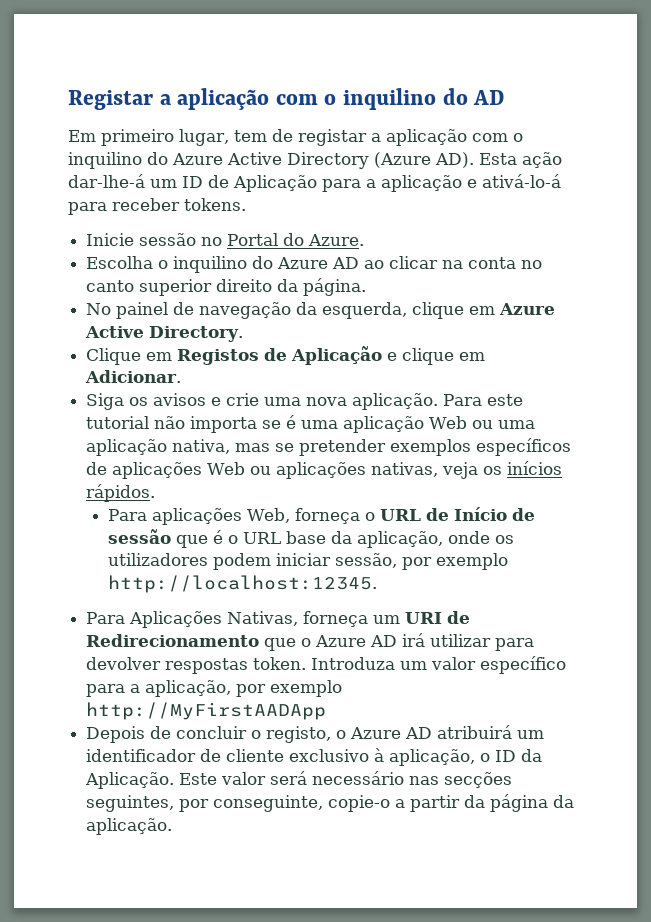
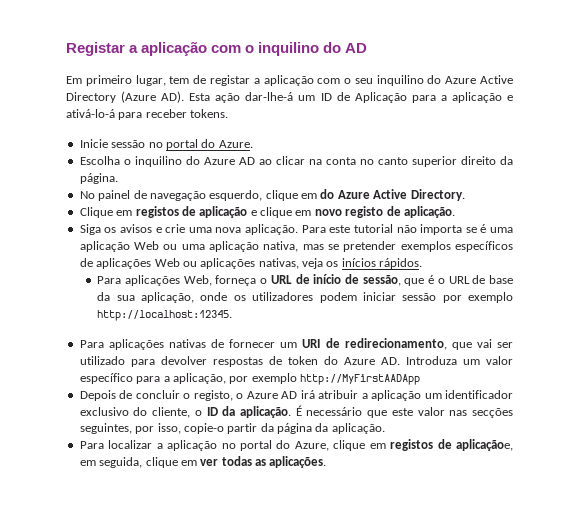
- Em primeiro lugar, tem de registar a aplicação com o inquilino do Azure Active Directory (Azure AD). Esta ação dar-lhe-á um ID de Aplicação para a aplicação e ativá-lo-á para receber tokens.
+ Em primeiro lugar, tem de registar a aplicação com o seu inquilino do Azure Active Directory (Azure AD). Esta ação dar-lhe-á um ID de Aplicação para a aplicação e ativá-lo-á para receber tokens.
- Inicie sessão no Portal do Azure.
+ Inicie sessão no portal do Azure.
- No painel de navegação da esquerda, clique em Azure Active Directory.
+ No painel de navegação esquerdo, clique em do Azure Active Directory.
- Clique em Registos de Aplicação e clique em Adicionar.
+ Clique em registos de aplicação e clique em novo registo de aplicação.
- Para aplicações Web, forneça o URL de Início de sessão que é o URL base da aplicação, onde os utilizadores podem iniciar sessão, por exemplo http://localhost:12345.
+ Para aplicações Web, forneça o URL de início de sessão, que é o URL de base da sua aplicação, onde os utilizadores podem iniciar sessão por exemplo http://localhost:12345.
- Para Aplicações Nativas, forneça um URI de Redirecionamento que o Azure AD irá utilizar para devolver respostas token. Introduza um valor específico para a aplicação, por exemplo http://MyFirstAADApp
+ Para aplicações nativas de fornecer um URI de redirecionamento, que vai ser utilizado para devolver respostas de token do Azure AD. Introduza um valor específico para a aplicação, por exemplo http://MyFirstAADApp
- Depois de concluir o registo, o Azure AD atribuirá um identificador de cliente exclusivo à aplicação, o ID da Aplicação. Este valor será necessário nas secções seguintes, por conseguinte, copie-o a partir da página da aplicação.
+ Depois de concluir o registo, o Azure AD irá atribuir a aplicação um identificador exclusivo do cliente, o ID da aplicação. É necessário que este valor nas secções seguintes, por isso, copie-o partir da página da aplicação.
+ Para localizar a aplicação no portal do Azure, clique em registos de aplicaçãoe, em seguida, clique em ver todas as aplicações.

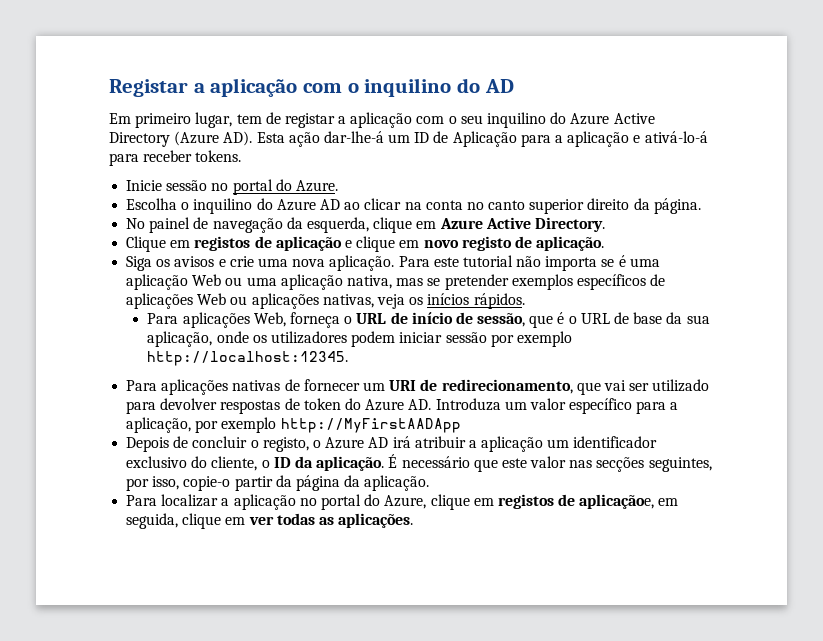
- No painel de navegação esquerdo, clique em do Azure Active Directory.
+ No painel de navegação da esquerda, clique em Azure Active Directory.

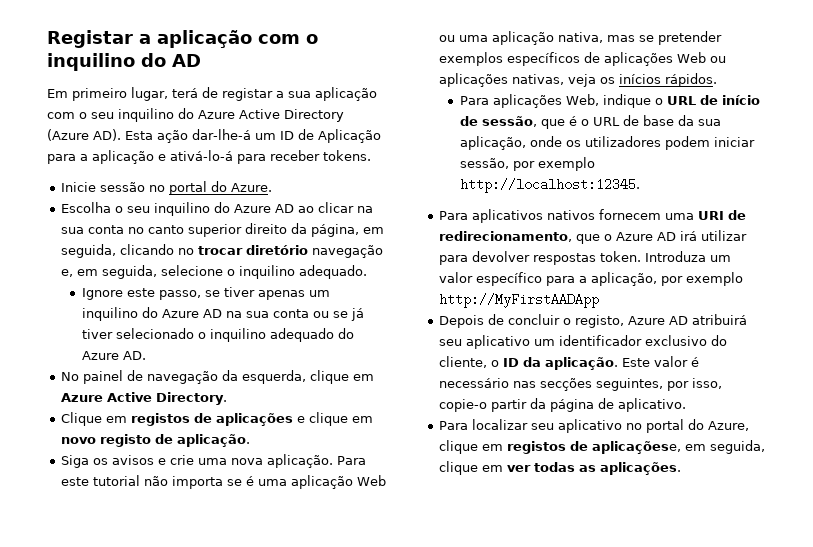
- Em primeiro lugar, tem de registar a aplicação com o seu inquilino do Azure Active Directory (Azure AD). Esta ação dar-lhe-á um ID de Aplicação para a aplicação e ativá-lo-á para receber tokens.
+ Em primeiro lugar, terá de registar a sua aplicação com o seu inquilino do Azure Active Directory (Azure AD). Esta ação dar-lhe-á um ID de Aplicação para a aplicação e ativá-lo-á para receber tokens.
- Escolha o inquilino do Azure AD ao clicar na conta no canto superior direito da página.
+ Escolha o seu inquilino do Azure AD ao clicar na sua conta no canto superior direito da página, em seguida, clicando no trocar diretório navegação e, em seguida, selecione o inquilino adequado.
+ Ignore este passo, se tiver apenas um inquilino do Azure AD na sua conta ou se já tiver selecionado o inquilino adequado do Azure AD.
- Clique em registos de aplicação e clique em novo registo de aplicação.
+ Clique em registos de aplicações e clique em novo registo de aplicação.
- Para aplicações Web, forneça o URL de início de sessão, que é o URL de base da sua aplicação, onde os utilizadores podem iniciar sessão por exemplo http://localhost:12345.
+ Para aplicações Web, indique o URL de início de sessão, que é o URL de base da sua aplicação, onde os utilizadores podem iniciar sessão, por exemplo http://localhost:12345.
- Para aplicações nativas de fornecer um URI de redirecionamento, que vai ser utilizado para devolver respostas de token do Azure AD. Introduza um valor específico para a aplicação, por exemplo http://MyFirstAADApp
+ Para aplicativos nativos fornecem uma URI de redirecionamento, que o Azure AD irá utilizar para devolver respostas token. Introduza um valor específico para a aplicação, por exemplo http://MyFirstAADApp
- Depois de concluir o registo, o Azure AD irá atribuir a aplicação um identificador exclusivo do cliente, o ID da aplicação.
+ Depois de concluir o registo, Azure AD atribuirá seu aplicativo um identificador exclusivo do cliente, o ID da aplicação.
- É necessário que este valor nas secções seguintes, por isso, copie-o partir da página da aplicação.
+ Este valor é necessário nas secções seguintes, por isso, copie-o partir da página de aplicativo.
- Para localizar a aplicação no portal do Azure, clique em registos de aplicaçãoe, em seguida, clique em ver todas as aplicações.
+ Para localizar seu aplicativo no portal do Azure, clique em registos de aplicaçõese, em seguida, clique em ver todas as aplicações.

